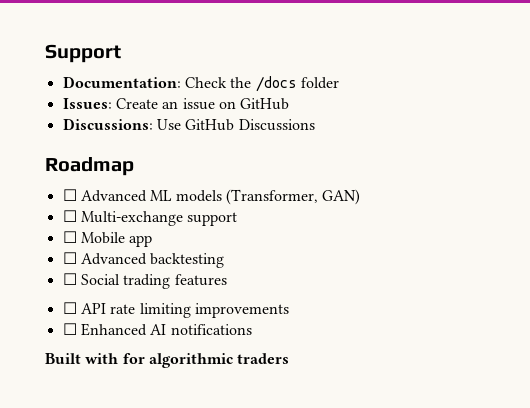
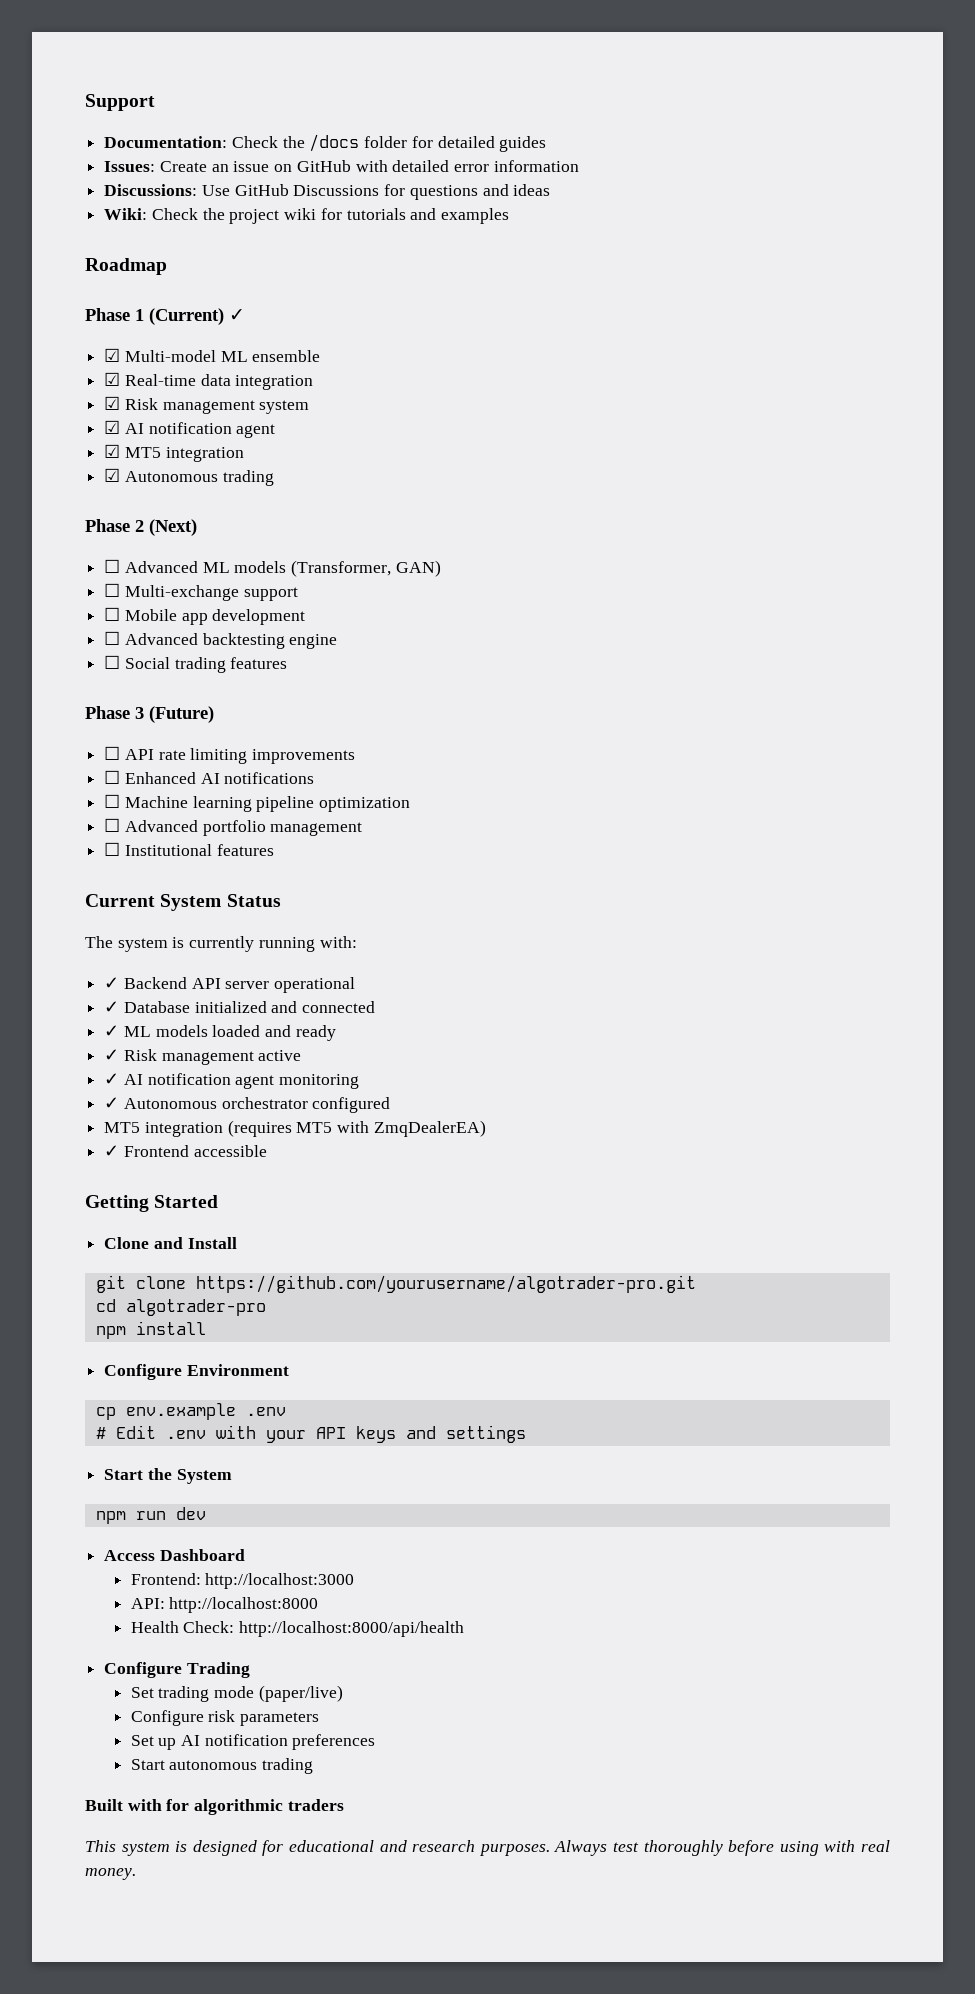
- Documentation: Check the /docs folder
+ Documentation: Check the /docs folder for detailed guides
- Issues: Create an issue on GitHub
+ Issues: Create an issue on GitHub with detailed error information
- Discussions: Use GitHub Discussions
+ Discussions: Use GitHub Discussions for questions and ideas
+ Wiki: Check the project wiki for tutorials and examples
  Roadmap
+ Phase 1 (Current) ✓
+ ☑ Multi-model ML ensemble
+ ☑ Real-time data integration
+ ☑ Risk management system
+ ☑ AI notification agent
+ ☑ MT5 integration
+ ☑ Autonomous trading
+ Phase 2 (Next)
- ☐ Mobile app
+ ☐ Mobile app development
- ☐ Advanced backtesting
+ ☐ Advanced backtesting engine
+ Phase 3 (Future)
+ ☐ Machine learning pipeline optimization
+ ☐ Advanced portfolio management
+ ☐ Institutional features
+ Current System Status
+ The system is currently running with:
+ ✓ Backend API server operational
+ ✓ Database initialized and connected
+ ✓ ML models loaded and ready
+ ✓ Risk management active
+ ✓ AI notification agent monitoring
+ ✓ Autonomous orchestrator configured
+ MT5 integration (requires MT5 with ZmqDealerEA)
+ ✓ Frontend accessible
+ Getting Started
+ Clone and Install
+ git clone https://github.com/yourusername/algotrader-pro.git
+ cd algotrader-pro
+ npm install
+ Configure Environment
+ cp env.example .env
+ # Edit .env with your API keys and settings
+ Start the System
+ npm run dev
+ Access Dashboard
+ Frontend: http://localhost:3000
+ API: http://localhost:8000
+ Health Check: http://localhost:8000/api/health
+ Configure Trading
+ Set trading mode (paper/live)
+ Configure risk parameters
+ Set up AI notification preferences
+ Start autonomous trading
+ This system is designed for educational and research purposes. Always test thoroughly before using with real money.

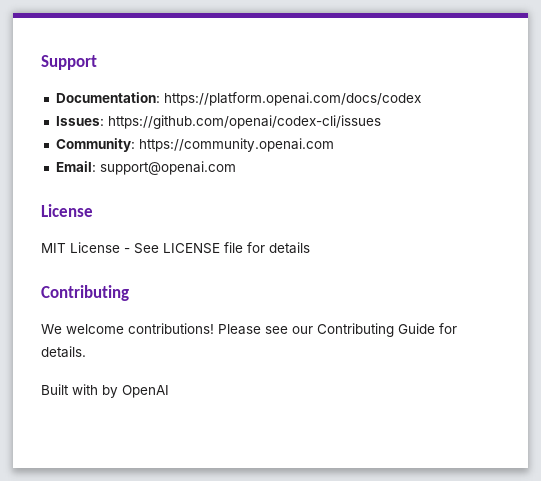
- Documentation: Check the /docs folder for detailed guides
- Issues: Create an issue on GitHub with detailed error information
- Discussions: Use GitHub Discussions for questions and ideas
- Wiki: Check the project wiki for tutorials and examples
- Roadmap
- Phase 1 (Current) ✓
- ☑ Multi-model ML ensemble
- ☑ Real-time data integration
- ☑ Risk management system
- ☑ AI notification agent
- ☑ MT5 integration
- ☑ Autonomous trading
- Phase 2 (Next)
- ☐ Advanced ML models (Transformer, GAN)
- ☐ Multi-exchange support
- ☐ Mobile app development
- ☐ Advanced backtesting engine
- ☐ Social trading features
- Phase 3 (Future)
- ☐ API rate limiting improvements
- ☐ Enhanced AI notifications
- ☐ Machine learning pipeline optimization
- ☐ Advanced portfolio management
- ☐ Institutional features
- Current System Status
- The system is currently running with:
- ✓ Backend API server operational
- ✓ Database initialized and connected
- ✓ ML models loaded and ready
- ✓ Risk management active
- ✓ AI notification agent monitoring
- ✓ Autonomous orchestrator configured
- MT5 integration (requires MT5 with ZmqDealerEA)
- ✓ Frontend accessible
- Getting Started
- Clone and Install
- git clone https://github.com/yourusername/algotrader-pro.git
- cd algotrader-pro
- npm install
- Configure Environment
- cp env.example .env
- # Edit .env with your API keys and settings
- Start the System
- npm run dev
- Access Dashboard
- Frontend: http://localhost:3000
- API: http://localhost:8000
- Health Check: http://localhost:8000/api/health
- Configure Trading
- Set trading mode (paper/live)
- Configure risk parameters
- Set up AI notification preferences
- Start autonomous trading
- Built with for algorithmic traders
- This system is designed for educational and research purposes. Always test thoroughly before using with real money.
+ Documentation: https://platform.openai.com/docs/codex
+ Issues: https://github.com/openai/codex-cli/issues
+ Community: https://community.openai.com
+ Email: support@openai.com
+ License
+ MIT License - See LICENSE file for details
+ Contributing
+ We welcome contributions! Please see our Contributing Guide for details.
+ Built with by OpenAI

